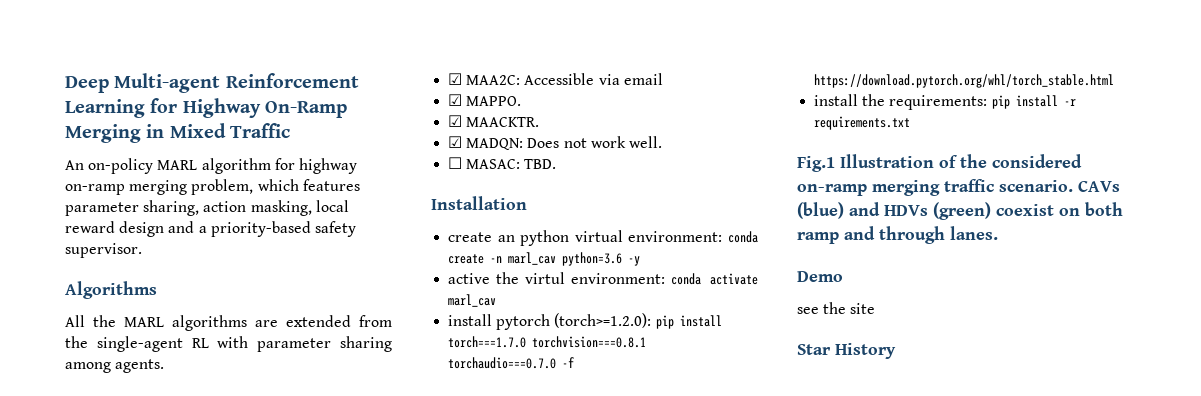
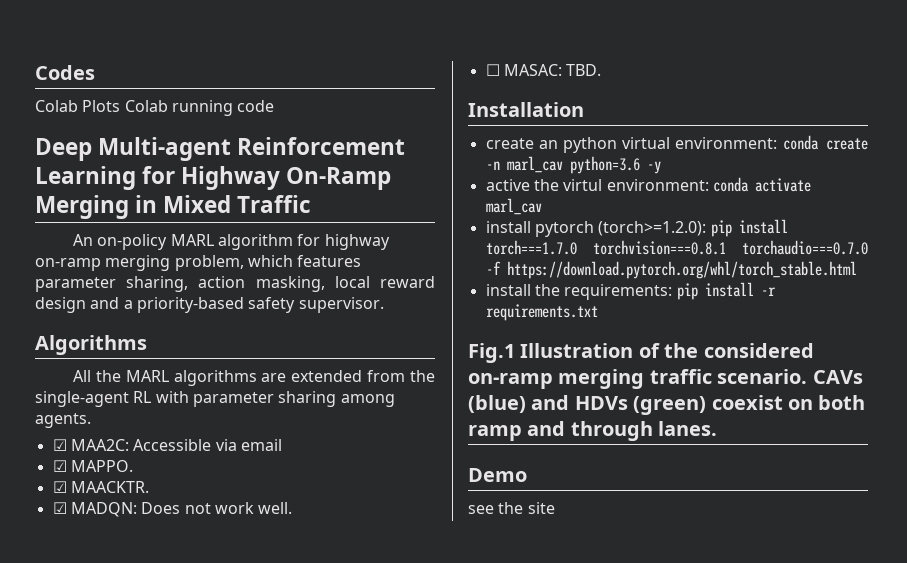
+ Codes
+ Colab Plots Colab running code
- Star History

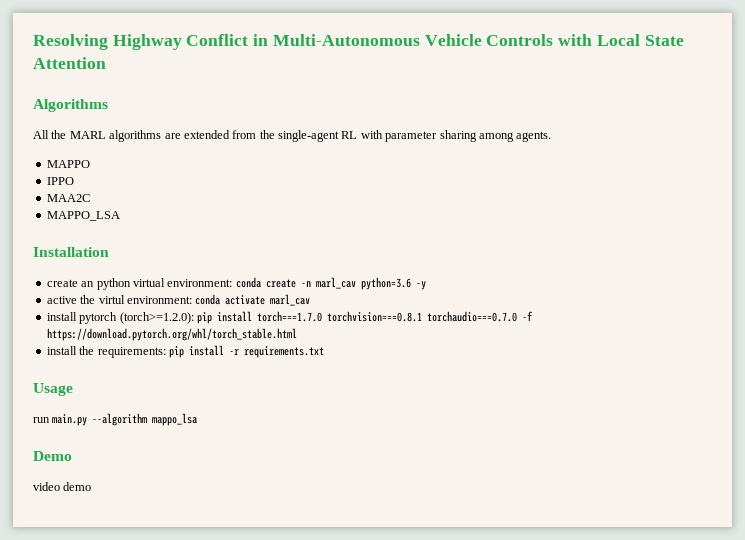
- Codes
- Colab Plots Colab running code
- Deep Multi-agent Reinforcement Learning for Highway On-Ramp Merging in Mixed Traffic
- An on-policy MARL algorithm for highway on-ramp merging problem, which features parameter sharing, action masking, local reward design and a priority-based safety supervisor.
+ Resolving Highway Conflict in Multi-Autonomous Vehicle Controls with Local State Attention
- ☑ MAA2C: Accessible via email
- ☑ MAPPO.
- ☑ MAACKTR.
- ☑ MADQN: Does not work well.
- ☐ MASAC: TBD.
+ MAPPO
+ IPPO
+ MAA2C
+ MAPPO_LSA
- Fig.1 Illustration of the considered on-ramp merging traffic scenario. CAVs (blue) and HDVs (green) coexist on both ramp and through lanes.
+ Usage
+ run main.py --algorithm mappo_lsa
  Demo
- see the site
+ video demo

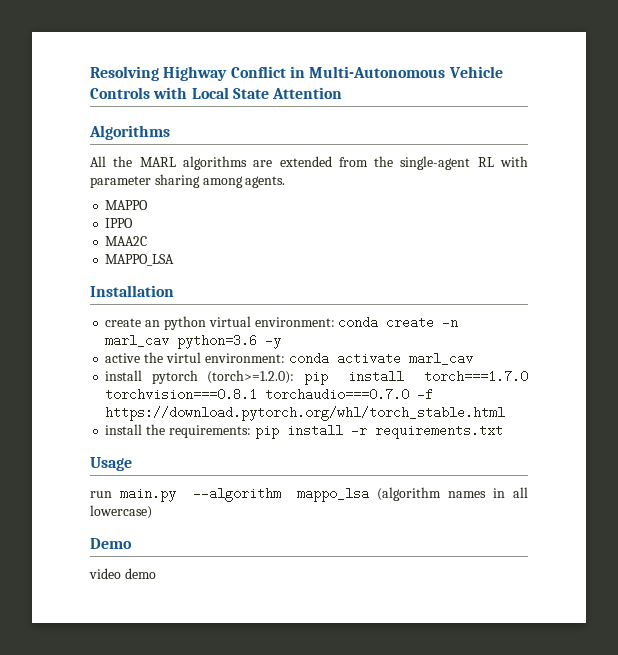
- run main.py --algorithm mappo_lsa
+ run main.py --algorithm mappo_lsa (algorithm names in all lowercase)

